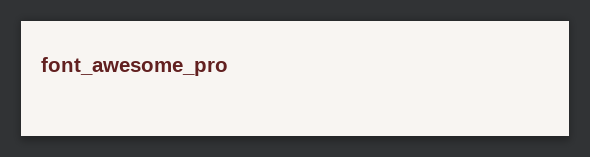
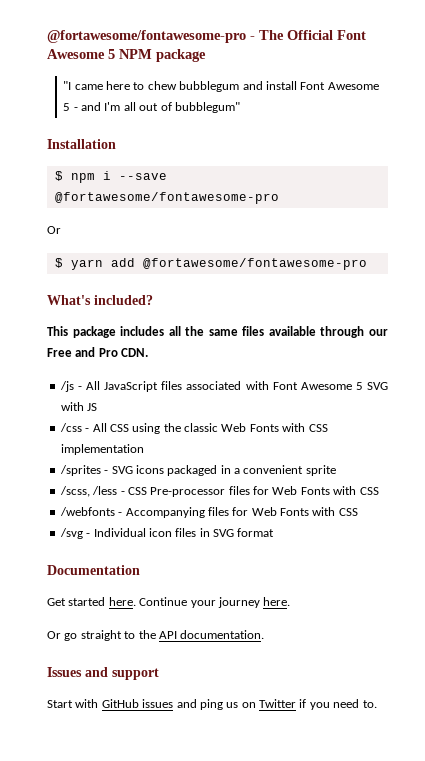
- font_awesome_pro
+ @fortawesome/fontawesome-pro - The Official Font Awesome 5 NPM package
+ "I came here to chew bubblegum and install Font Awesome 5 - and I'm all out of bubblegum"
+ Installation
+ $ npm i --save @fortawesome/fontawesome-pro
+ Or
+ $ yarn add @fortawesome/fontawesome-pro
+ What's included?
+ This package includes all the same files available through our Free and Pro CDN.
+ /js - All JavaScript files associated with Font Awesome 5 SVG with JS
+ /css - All CSS using the classic Web Fonts with CSS implementation
+ /sprites - SVG icons packaged in a convenient sprite
+ /scss, /less - CSS Pre-processor files for Web Fonts with CSS
+ /webfonts - Accompanying files for Web Fonts with CSS
+ /svg - Individual icon files in SVG format
+ Documentation
+ Get started here. Continue your journey here.
+ Or go straight to the API documentation.
+ Issues and support
+ Start with GitHub issues and ping us on Twitter if you need to.

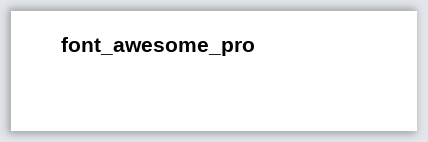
- @fortawesome/fontawesome-pro - The Official Font Awesome 5 NPM package
- "I came here to chew bubblegum and install Font Awesome 5 - and I'm all out of bubblegum"
- Installation
- $ npm i --save @fortawesome/fontawesome-pro
- Or
- $ yarn add @fortawesome/fontawesome-pro
- What's included?
- This package includes all the same files available through our Free and Pro CDN.
- /js - All JavaScript files associated with Font Awesome 5 SVG with JS
- /css - All CSS using the classic Web Fonts with CSS implementation
- /sprites - SVG icons packaged in a convenient sprite
- /scss, /less - CSS Pre-processor files for Web Fonts with CSS
- /webfonts - Accompanying files for Web Fonts with CSS
- /svg - Individual icon files in SVG format
- Documentation
- Get started here. Continue your journey here.
- Or go straight to the API documentation.
- Issues and support
- Start with GitHub issues and ping us on Twitter if you need to.
+ font_awesome_pro

